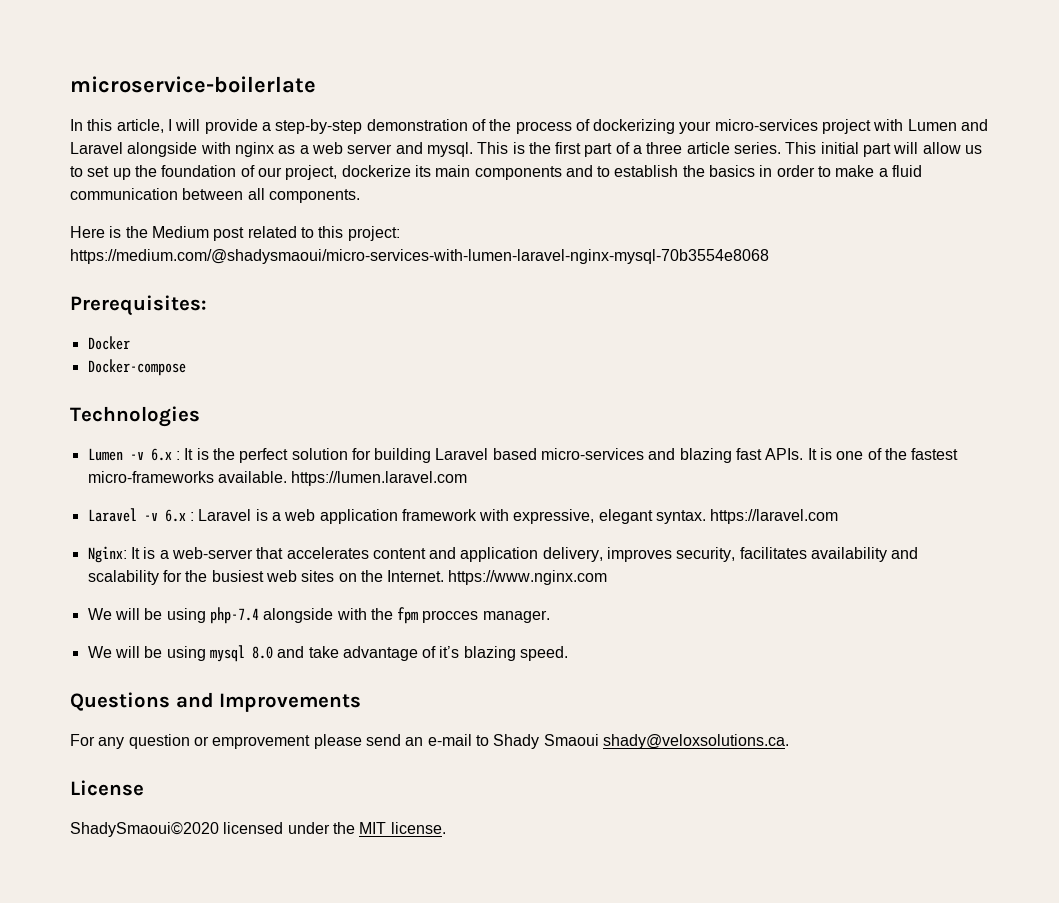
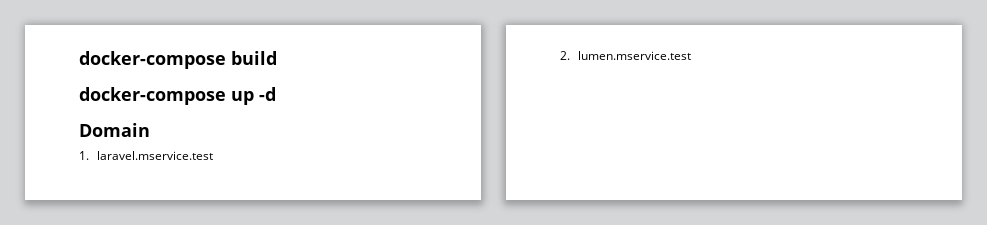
- microservice-boilerlate
- In this article, I will provide a step-by-step demonstration of the process of dockerizing your micro-services project with Lumen and Laravel alongside with nginx as a web server and mysql. This is the first part of a three article series. This initial part will allow us to set up the foundation of our project, dockerize its main components and to establish the basics in order to make a fluid communication between all components.
- Here is the Medium post related to this project: https://medium.com/@shadysmaoui/micro-services-with-lumen-laravel-nginx-mysql-70b3554e8068
- Prerequisites:
- Docker
- Docker-compose
- Technologies
- Lumen -v 6.x : It is the perfect solution for building Laravel based micro-services and blazing fast APIs. It is one of the fastest micro-frameworks available. https://lumen.laravel.com
- Laravel -v 6.x : Laravel is a web application framework with expressive, elegant syntax. https://laravel.com
- Nginx: It is a web-server that accelerates content and application delivery, improves security, facilitates availability and scalability for the busiest web sites on the Internet. https://www.nginx.com
- We will be using php-7.4 alongside with the fpm procces manager.
- We will be using mysql 8.0 and take advantage of it’s blazing speed.
- Questions and Improvements
- For any question or emprovement please send an e-mail to Shady Smaoui shady@veloxsolutions.ca.
- License
- ShadySmaoui©2020 licensed under the MIT license.
+ docker-compose build
+ docker-compose up -d
+ Domain
+ 1. laravel.mservice.test
+ 2. lumen.mservice.test

